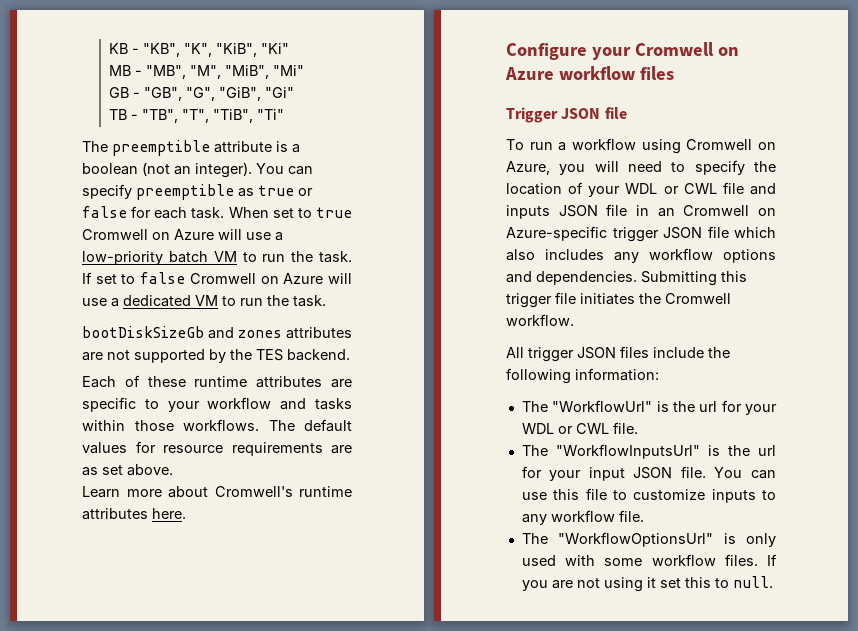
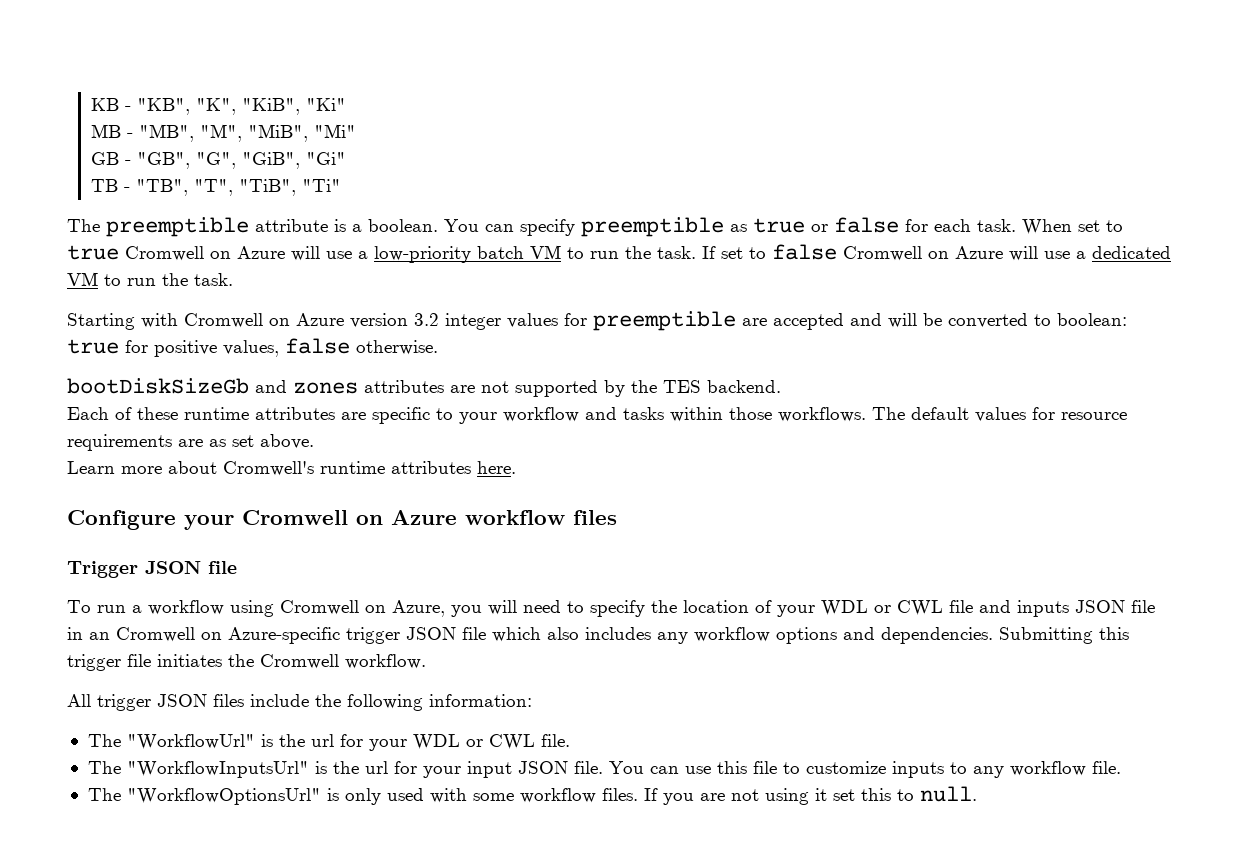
- The preemptible attribute is a boolean (not an integer).
+ The preemptible attribute is a boolean.
+ Starting with Cromwell on Azure version 3.2 integer values for preemptible are accepted and will be converted to boolean: true for positive values, false otherwise.

